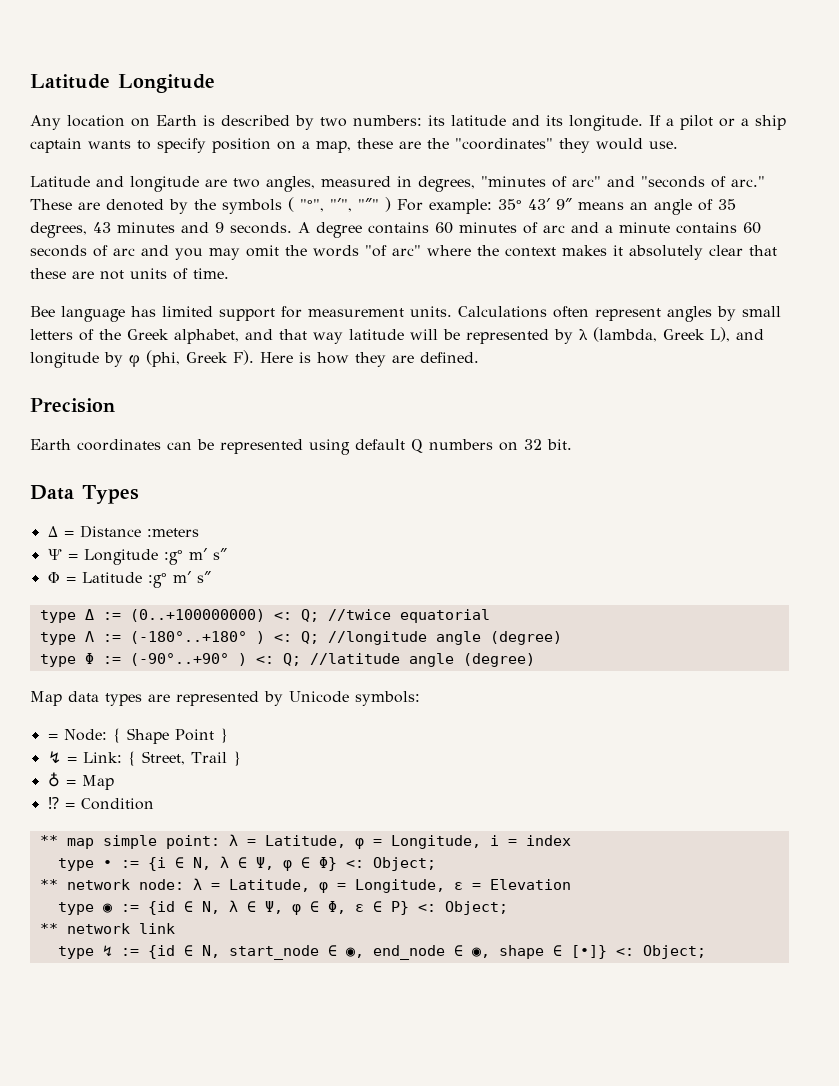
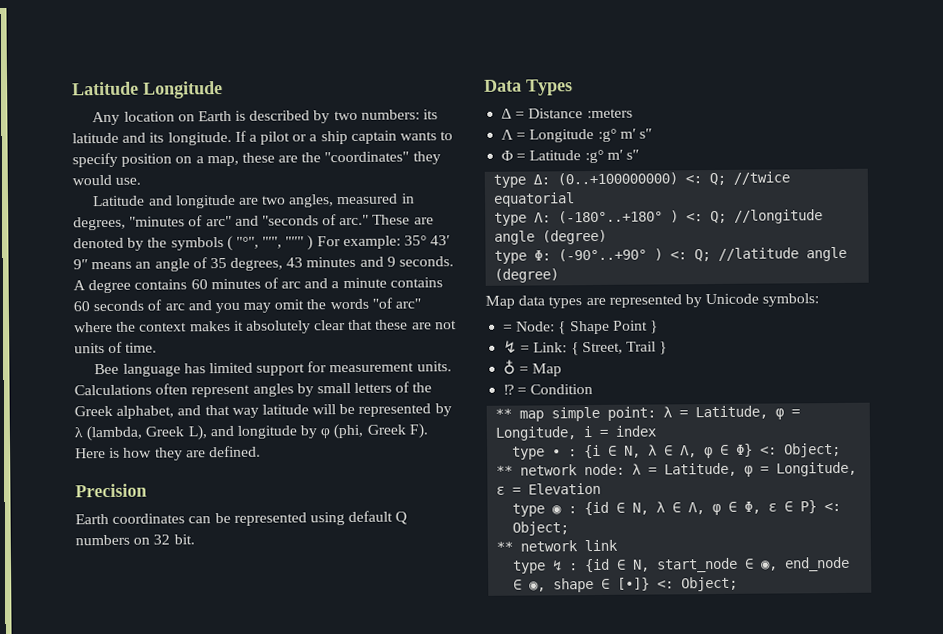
- Ψ = Longitude :g° m′ s″
+ Λ = Longitude :g° m′ s″
- type Δ := (0..+100000000) <: Q; //twice equatorial
+ type Δ: (0..+100000000) <: Q; //twice equatorial
- type Λ := (-180°..+180° ) <: Q; //longitude angle (degree)
+ type Λ: (-180°..+180° ) <: Q; //longitude angle (degree)
- type Φ := (-90°..+90° ) <: Q; //latitude angle (degree)
+ type Φ: (-90°..+90° ) <: Q; //latitude angle (degree)
- type • := {i ∈ N, λ ∈ Ψ, φ ∈ Φ} <: Object;
+ type • : {i ∈ N, λ ∈ Λ, φ ∈ Φ} <: Object;
- type ◉ := {id ∈ N, λ ∈ Ψ, φ ∈ Φ, ε ∈ P} <: Object;
+ type ◉ : {id ∈ N, λ ∈ Λ, φ ∈ Φ, ε ∈ P} <: Object;
- type ↯ := {id ∈ N, start_node ∈ ◉, end_node ∈ ◉, shape ∈ [•]} <: Object;
+ type ↯ : {id ∈ N, start_node ∈ ◉, end_node ∈ ◉, shape ∈ [•]} <: Object;

